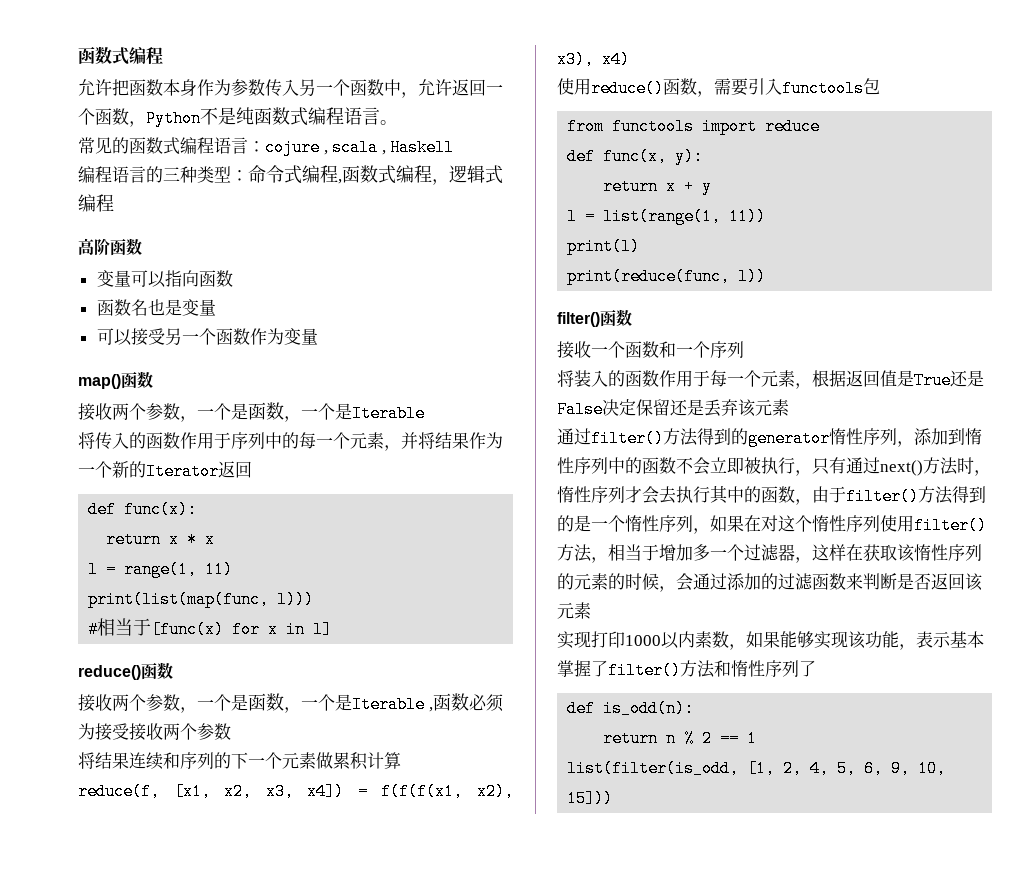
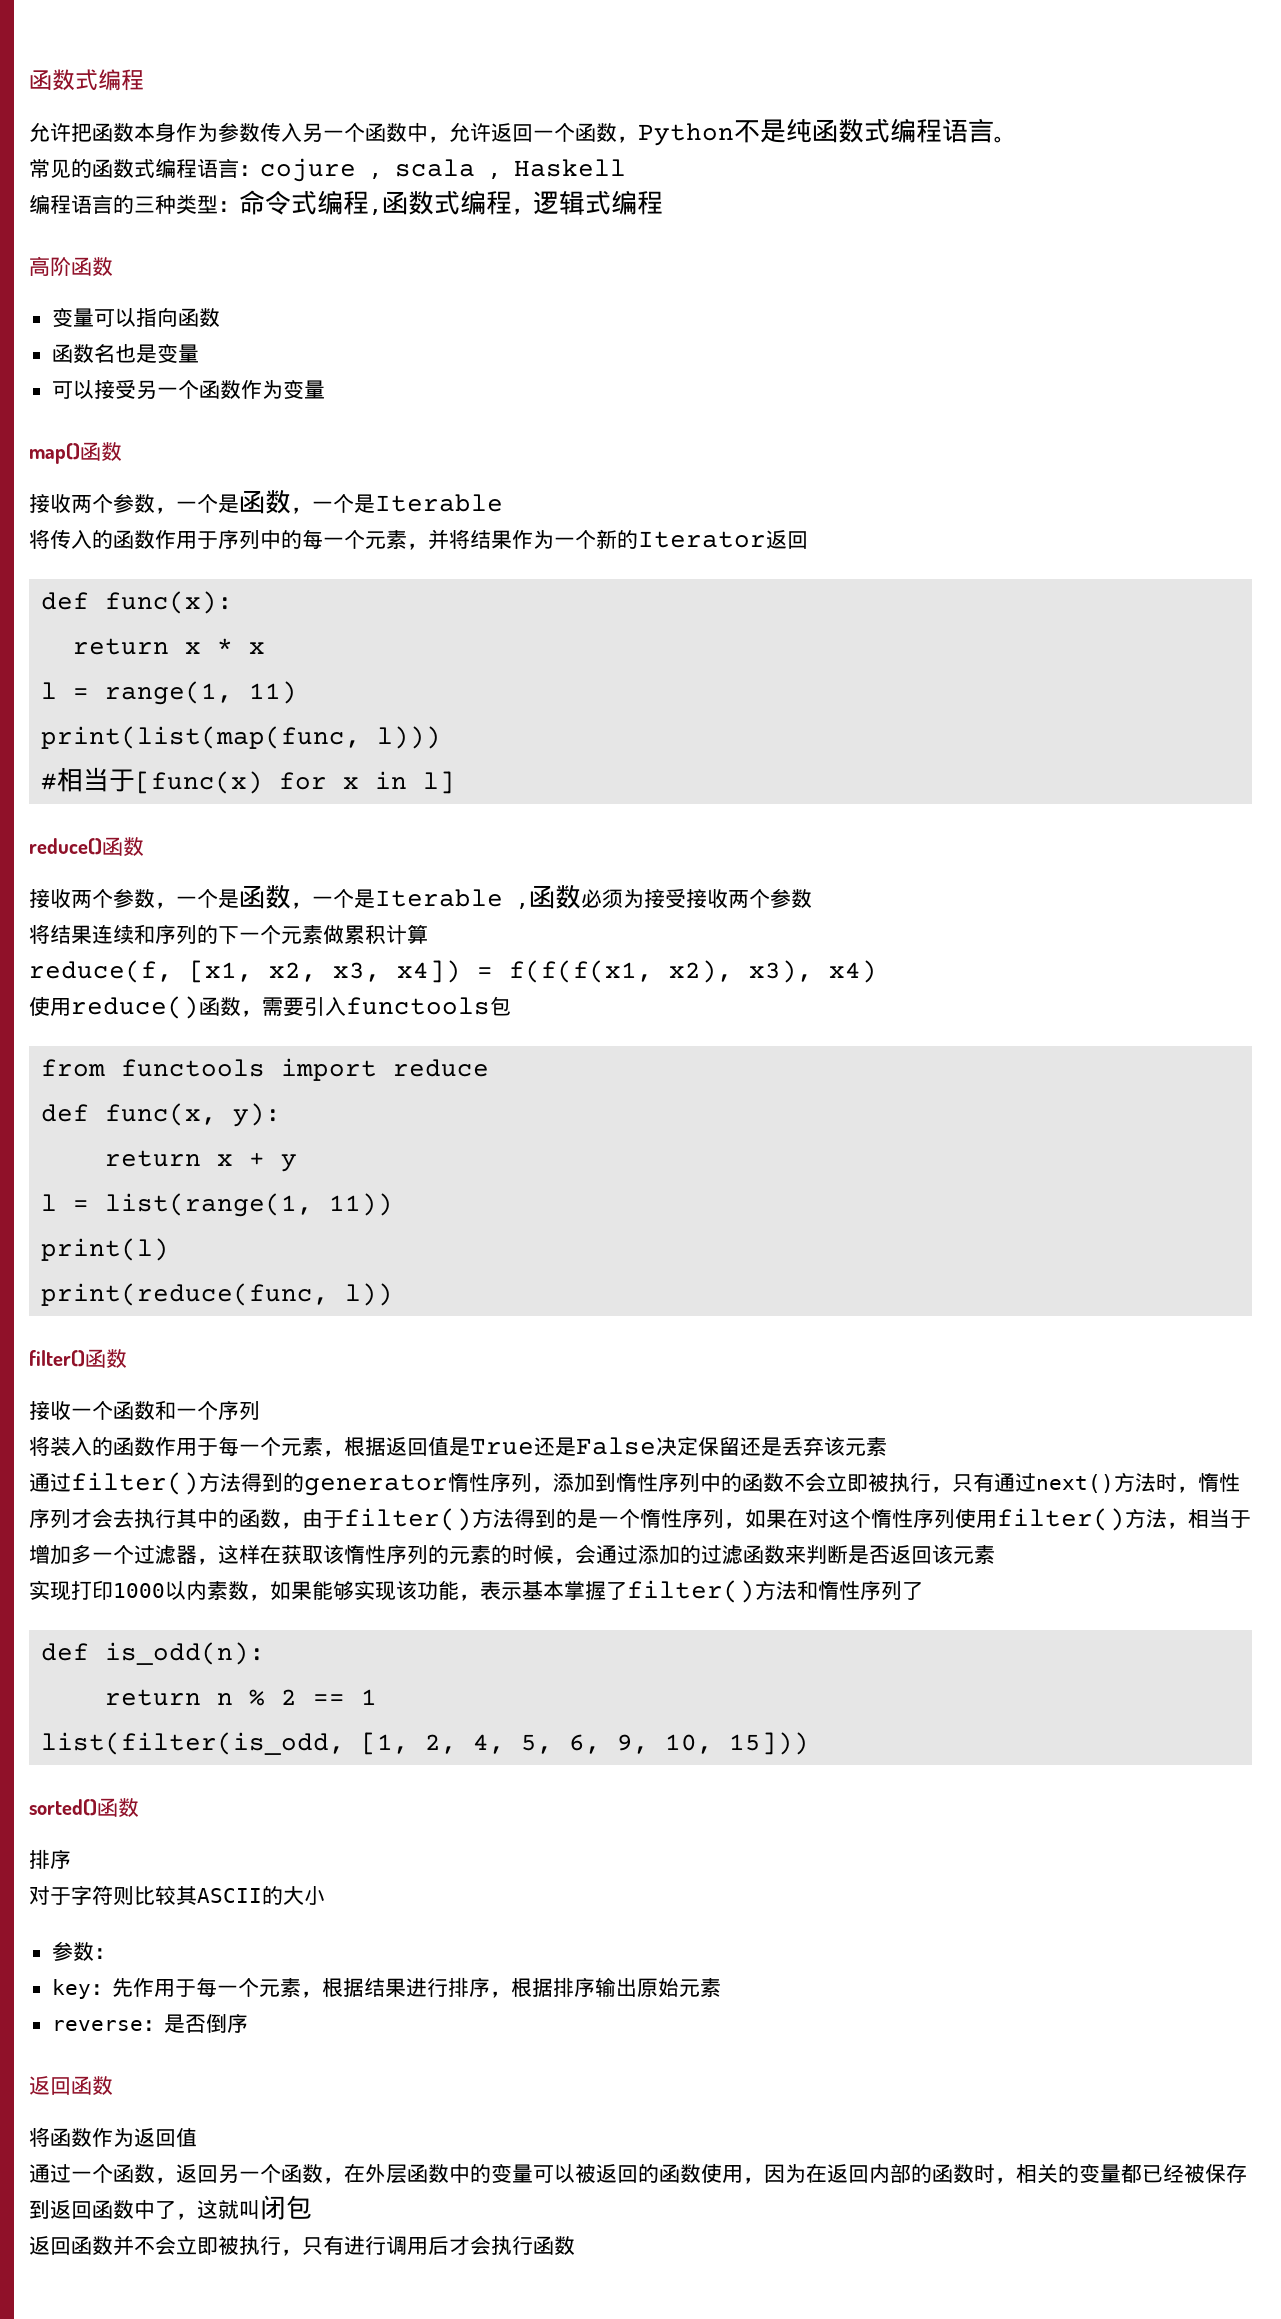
+ sorted()函数
+ 排序
+ 对于字符则比较其ASCII的大小
+ 参数：
+ key：先作用于每一个元素，根据结果进行排序，根据排序输出原始元素
+ reverse：是否倒序
+ 返回函数
+ 将函数作为返回值
+ 通过一个函数，返回另一个函数，在外层函数中的变量可以被返回的函数使用，因为在返回内部的函数时，相关的变量都已经被保存到返回函数中了，这就叫闭包
+ 返回函数并不会立即被执行，只有进行调用后才会执行函数

